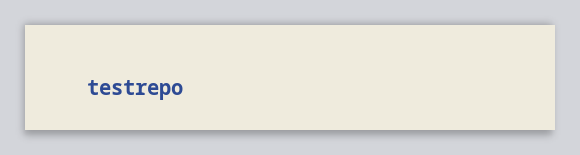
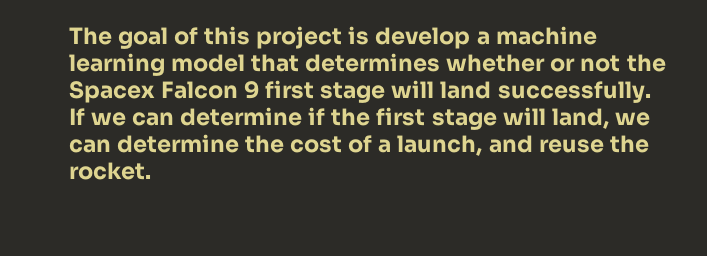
- testrepo
+ The goal of this project is develop a machine learning model that determines whether or not the Spacex Falcon 9 first stage will land successfully. If we can determine if the first stage will land, we can determine the cost of a launch, and reuse the rocket.

